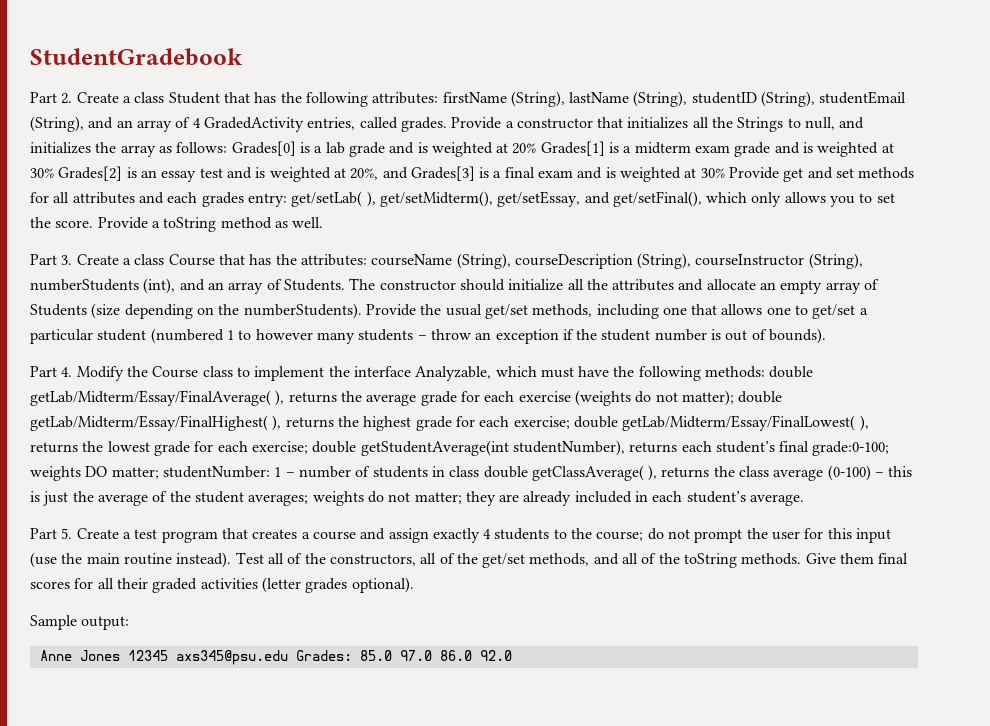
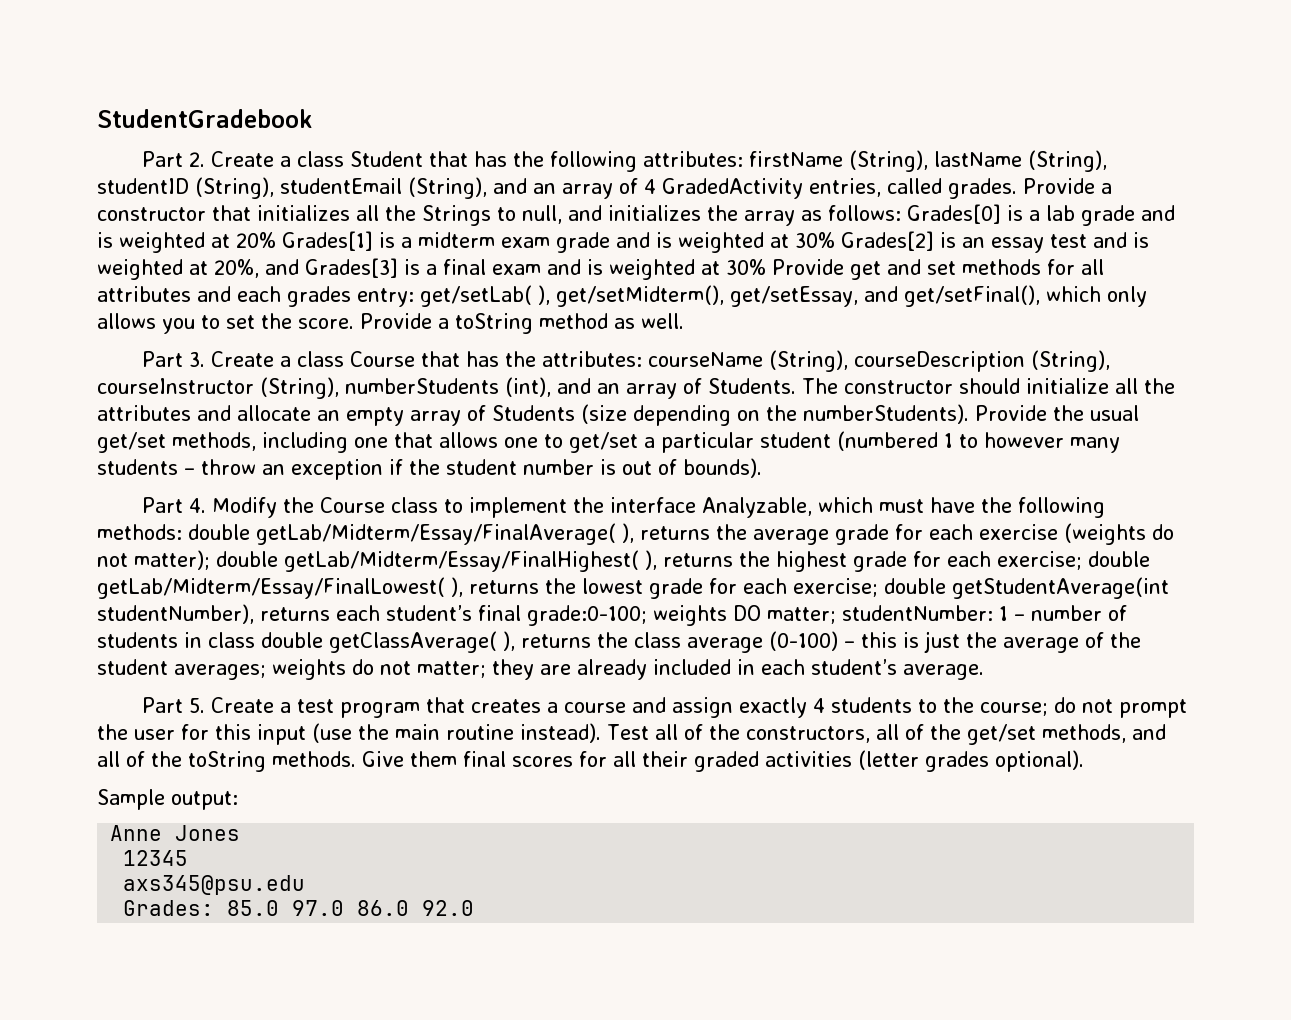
- Anne Jones 12345 axs345@psu.edu Grades: 85.0 97.0 86.0 92.0
+ Anne Jones
+ 12345
+ axs345@psu.edu
+ Grades: 85.0 97.0 86.0 92.0

